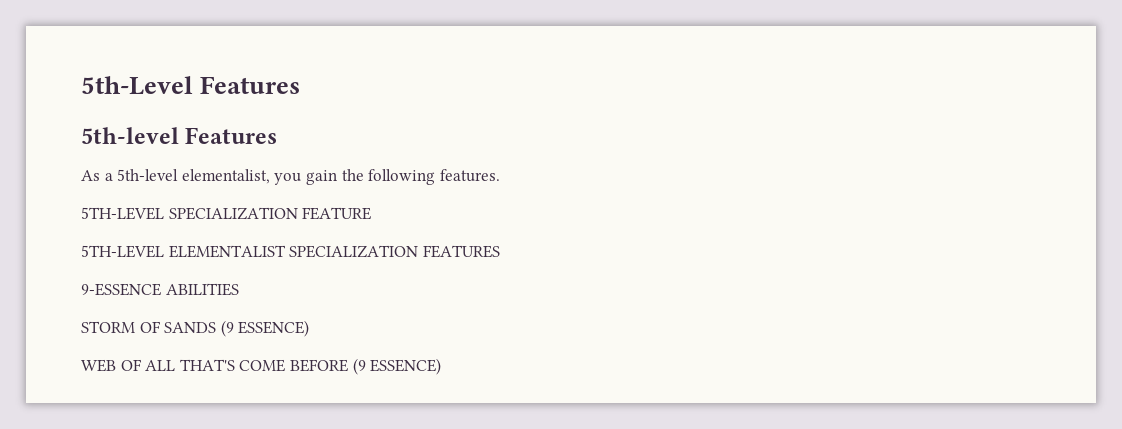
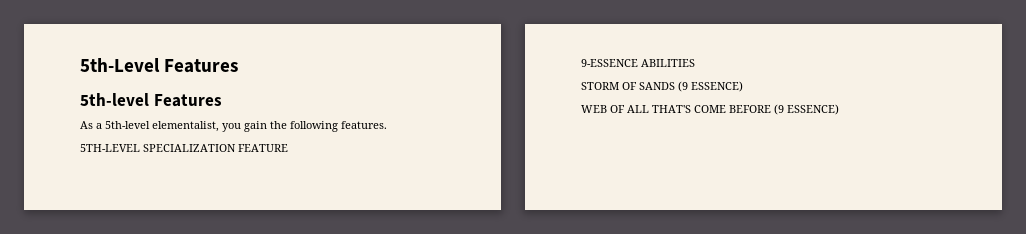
- 5TH-LEVEL ELEMENTALIST SPECIALIZATION FEATURES

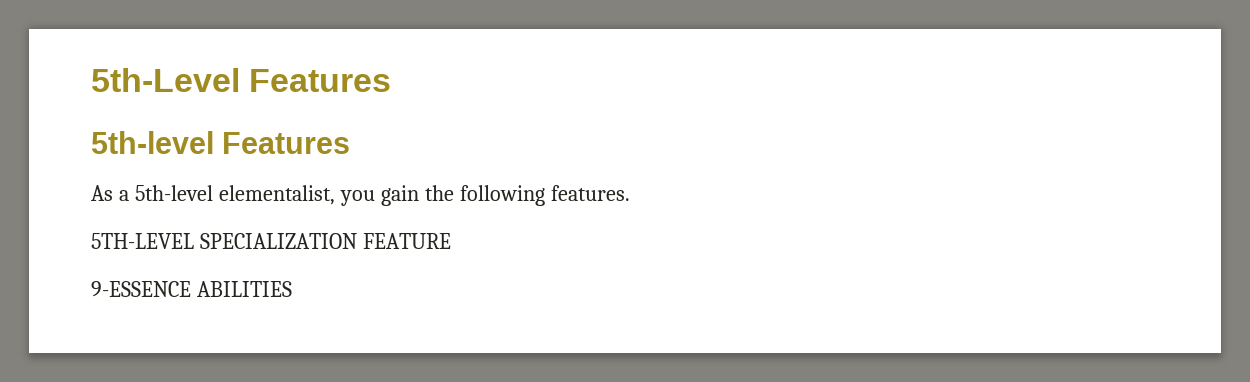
- STORM OF SANDS (9 ESSENCE)
- WEB OF ALL THAT'S COME BEFORE (9 ESSENCE)

